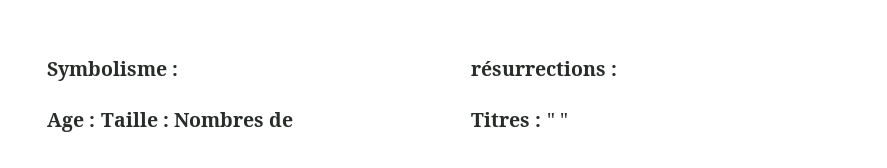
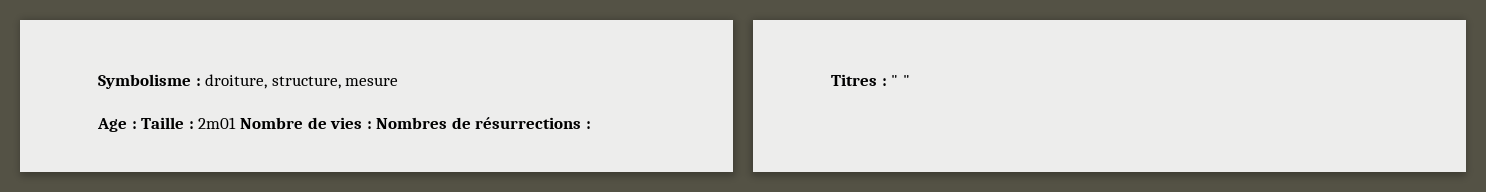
- Symbolisme :
+ Symbolisme : droiture, structure, mesure
- Age : Taille : Nombres de résurrections :
+ Age : Taille : 2m01 Nombre de vies : Nombres de résurrections :

